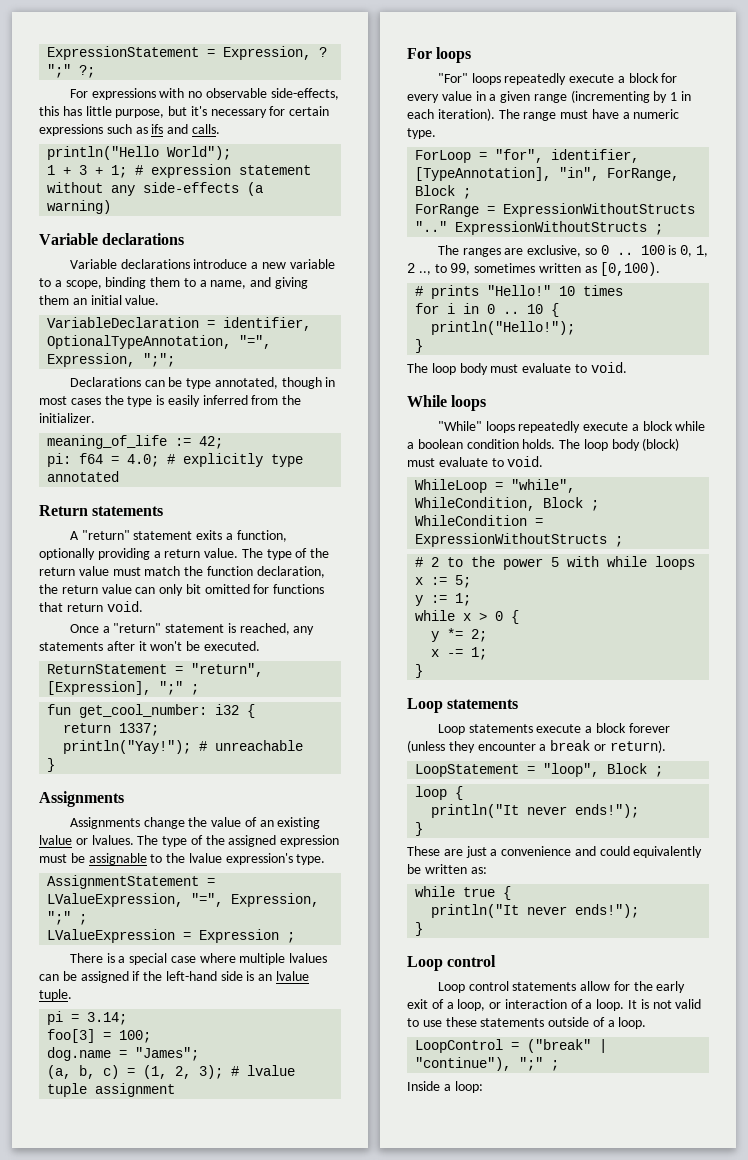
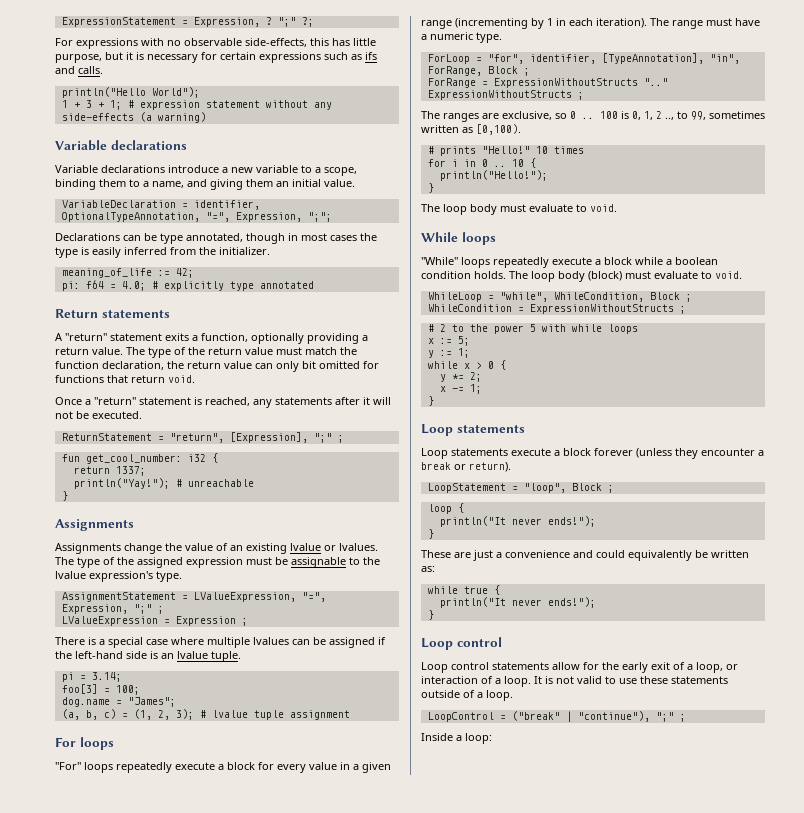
- For expressions with no observable side-effects, this has little purpose, but it's necessary for certain expressions such as ifs and calls.
+ For expressions with no observable side-effects, this has little purpose, but it is necessary for certain expressions such as ifs and calls.
- Once a "return" statement is reached, any statements after it won't be executed.
+ Once a "return" statement is reached, any statements after it will not be executed.

